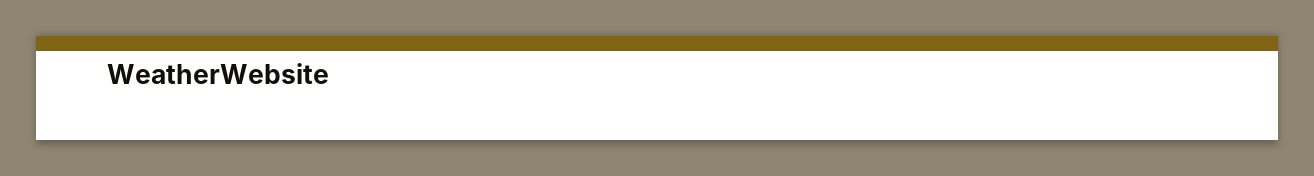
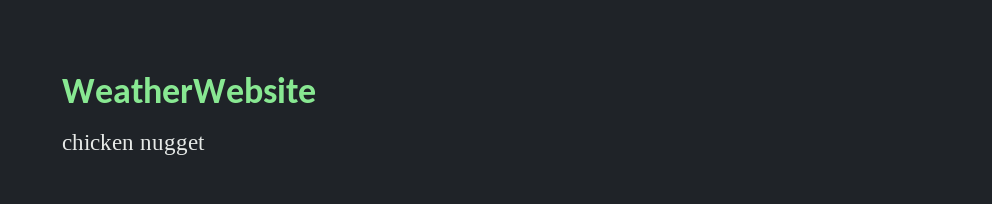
+ chicken nugget

